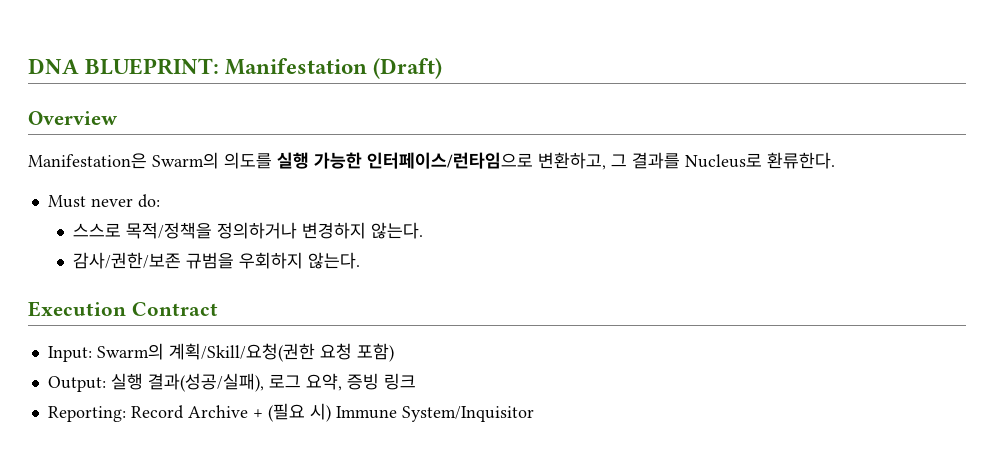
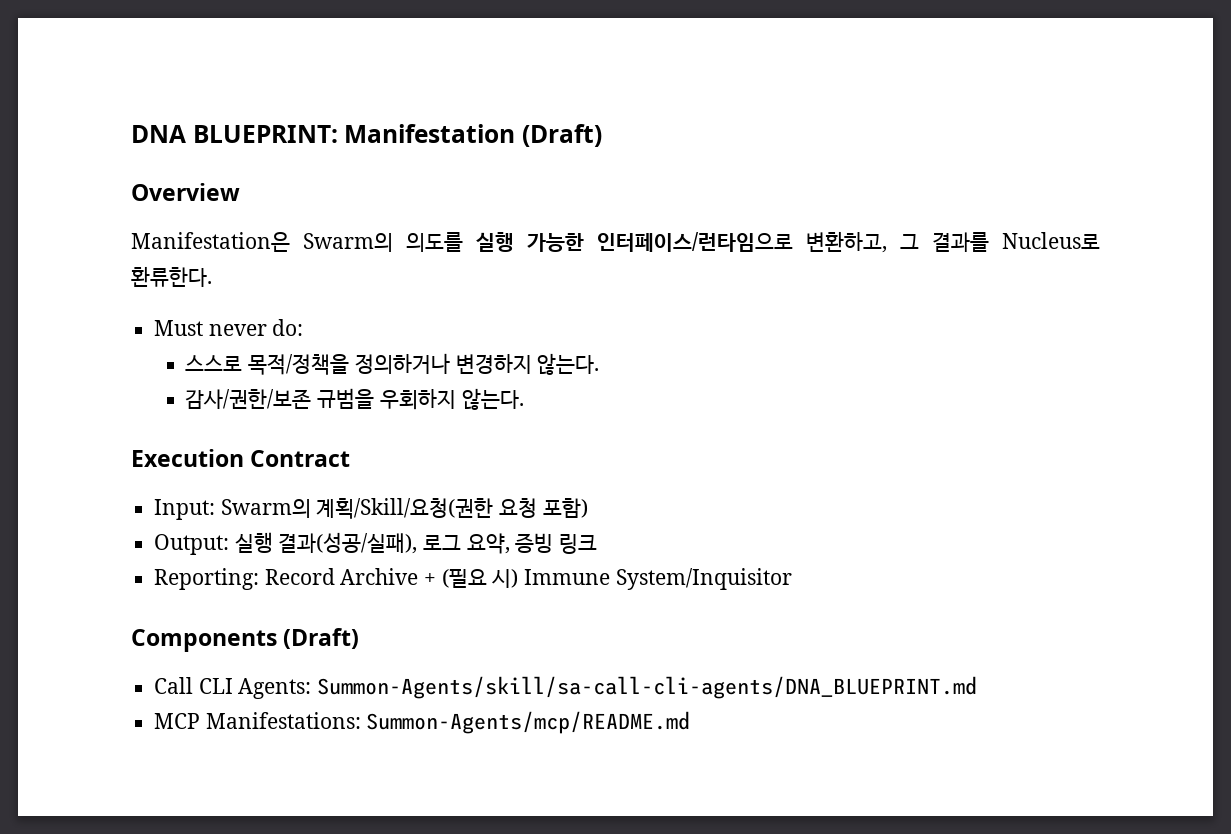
+ Components (Draft)
+ Call CLI Agents: Summon-Agents/skill/sa-call-cli-agents/DNA_BLUEPRINT.md
+ MCP Manifestations: Summon-Agents/mcp/README.md

